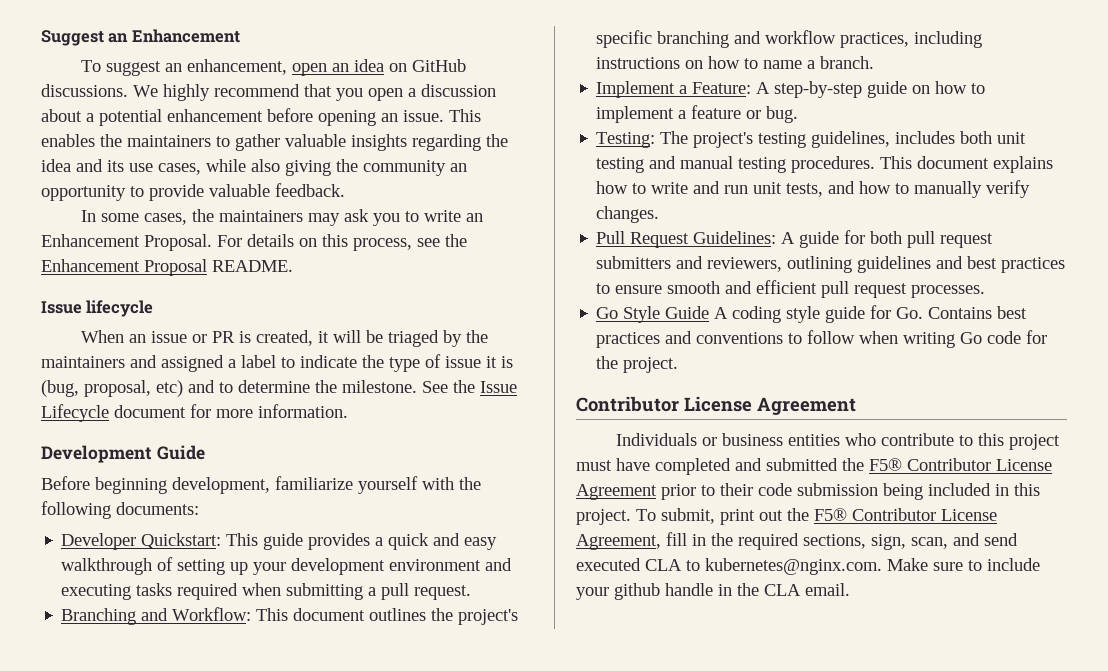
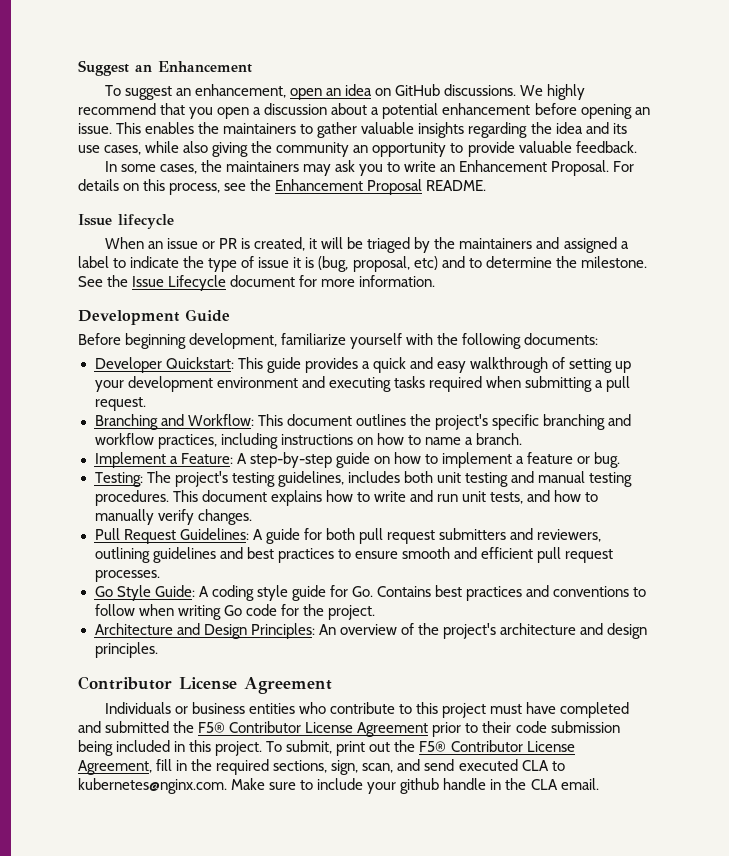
- Go Style Guide A coding style guide for Go. Contains best practices and conventions to follow when writing Go code for the project.
+ Go Style Guide: A coding style guide for Go. Contains best practices and conventions to follow when writing Go code for the project.
+ Architecture and Design Principles: An overview of the project's architecture and design principles.

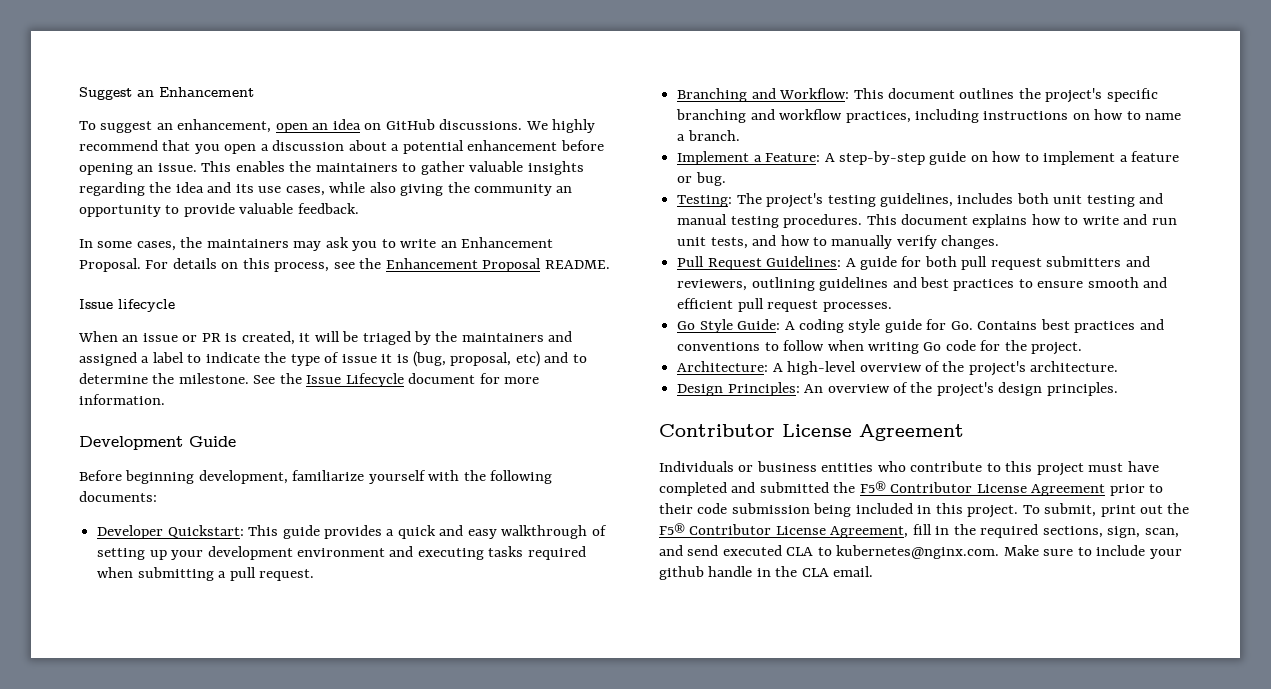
- Architecture and Design Principles: An overview of the project's architecture and design principles.
+ Architecture: A high-level overview of the project's architecture.
+ Design Principles: An overview of the project's design principles.

